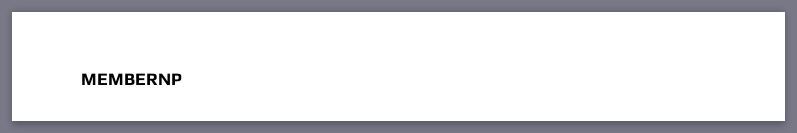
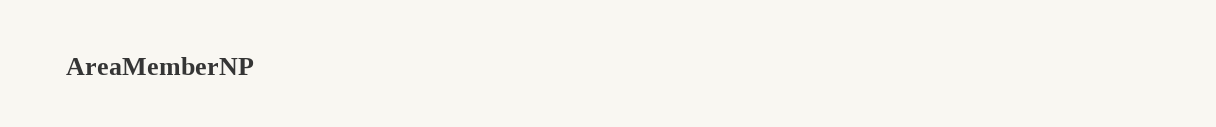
- MEMBERNP
+ AreaMemberNP

